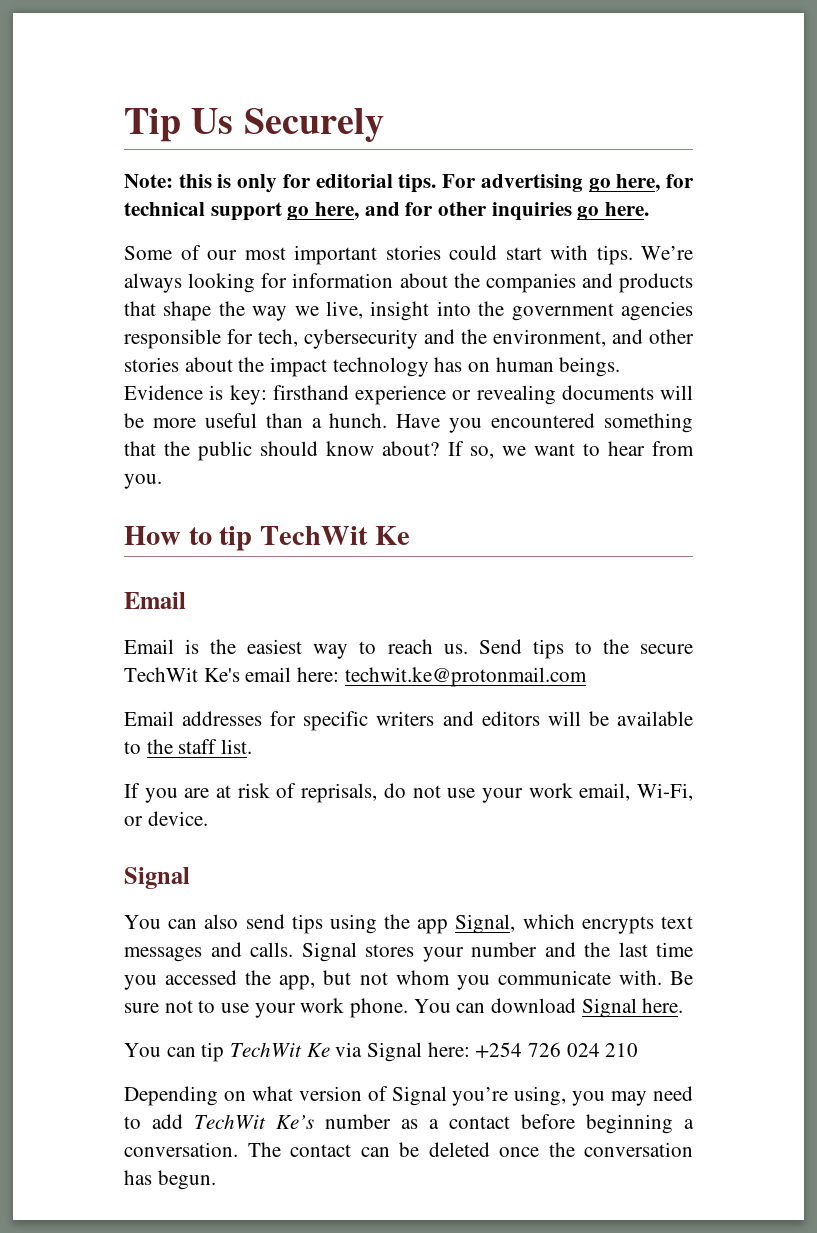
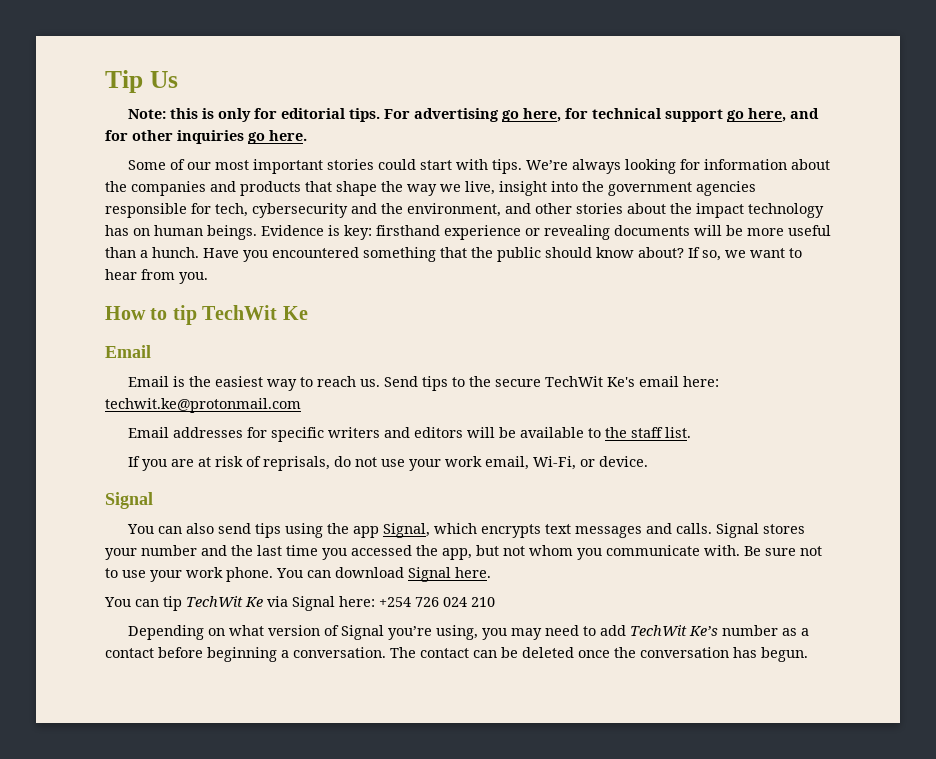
- Tip Us Securely
+ Tip Us

